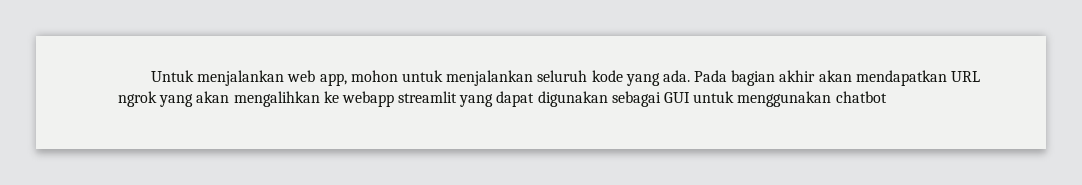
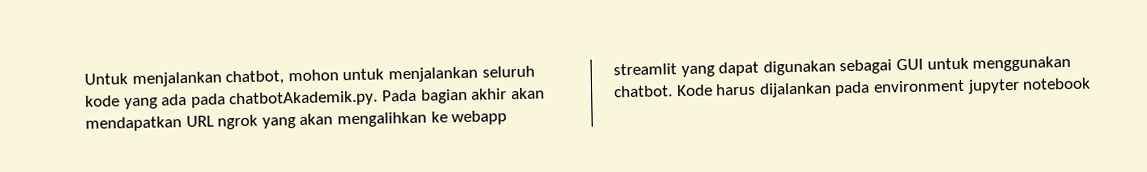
- Untuk menjalankan web app, mohon untuk menjalankan seluruh kode yang ada. Pada bagian akhir akan mendapatkan URL ngrok yang akan mengalihkan ke webapp streamlit yang dapat digunakan sebagai GUI untuk menggunakan chatbot
+ Untuk menjalankan chatbot, mohon untuk menjalankan seluruh kode yang ada pada chatbotAkademik.py. Pada bagian akhir akan mendapatkan URL ngrok yang akan mengalihkan ke webapp streamlit yang dapat digunakan sebagai GUI untuk menggunakan chatbot. Kode harus dijalankan pada environment jupyter notebook

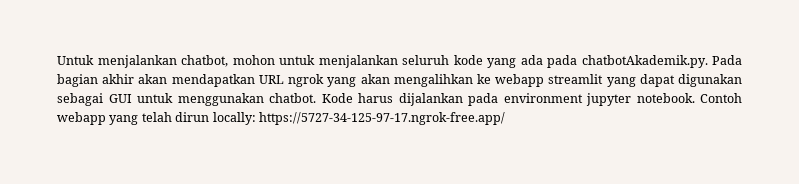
- Kode harus dijalankan pada environment jupyter notebook
+ Kode harus dijalankan pada environment jupyter notebook. Contoh webapp yang telah dirun locally: https://5727-34-125-97-17.ngrok-free.app/

